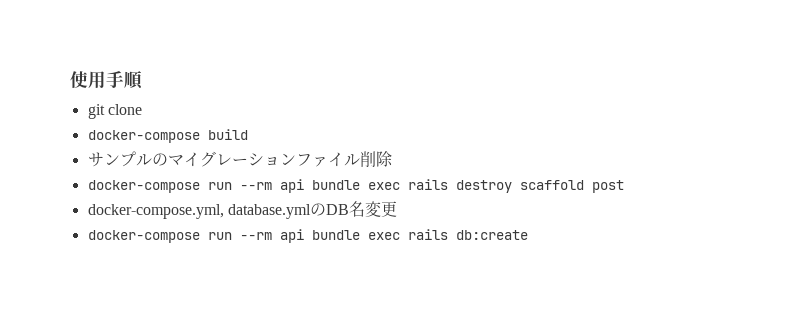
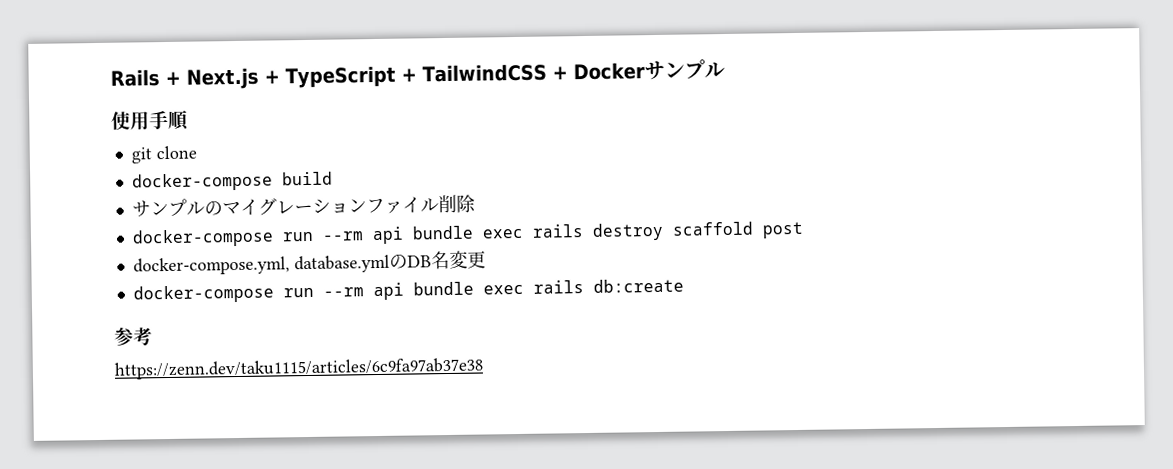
+ Rails + Next.js + TypeScript + TailwindCSS + Dockerサンプル
+ 参考
+ https://zenn.dev/taku1115/articles/6c9fa97ab37e38

